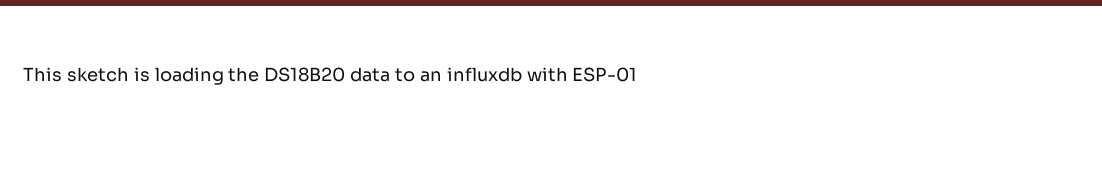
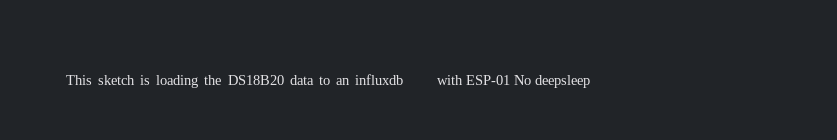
- This sketch is loading the DS18B20 data to an influxdb with ESP-01
+ This sketch is loading the DS18B20 data to an influxdb with ESP-01 No deepsleep

